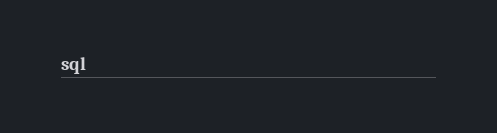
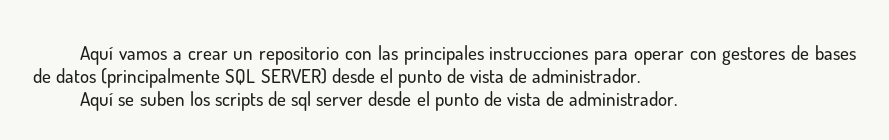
- sql
+ Aquí vamos a crear un repositorio con las principales instrucciones para operar con gestores de bases de datos (principalmente SQL SERVER) desde el punto de vista de administrador.
+ Aquí se suben los scripts de sql server desde el punto de vista de administrador.

